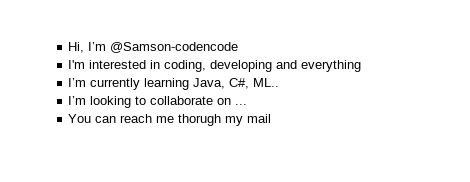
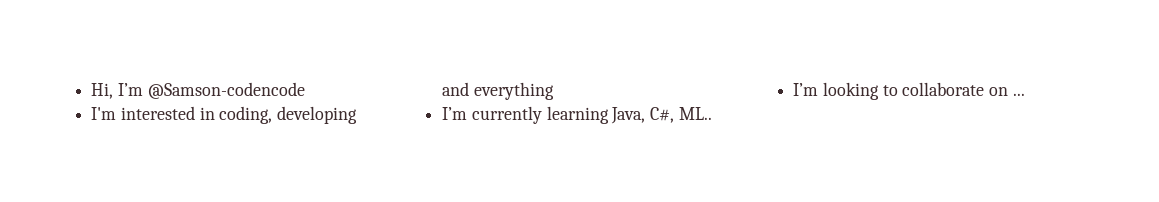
- You can reach me thorugh my mail

